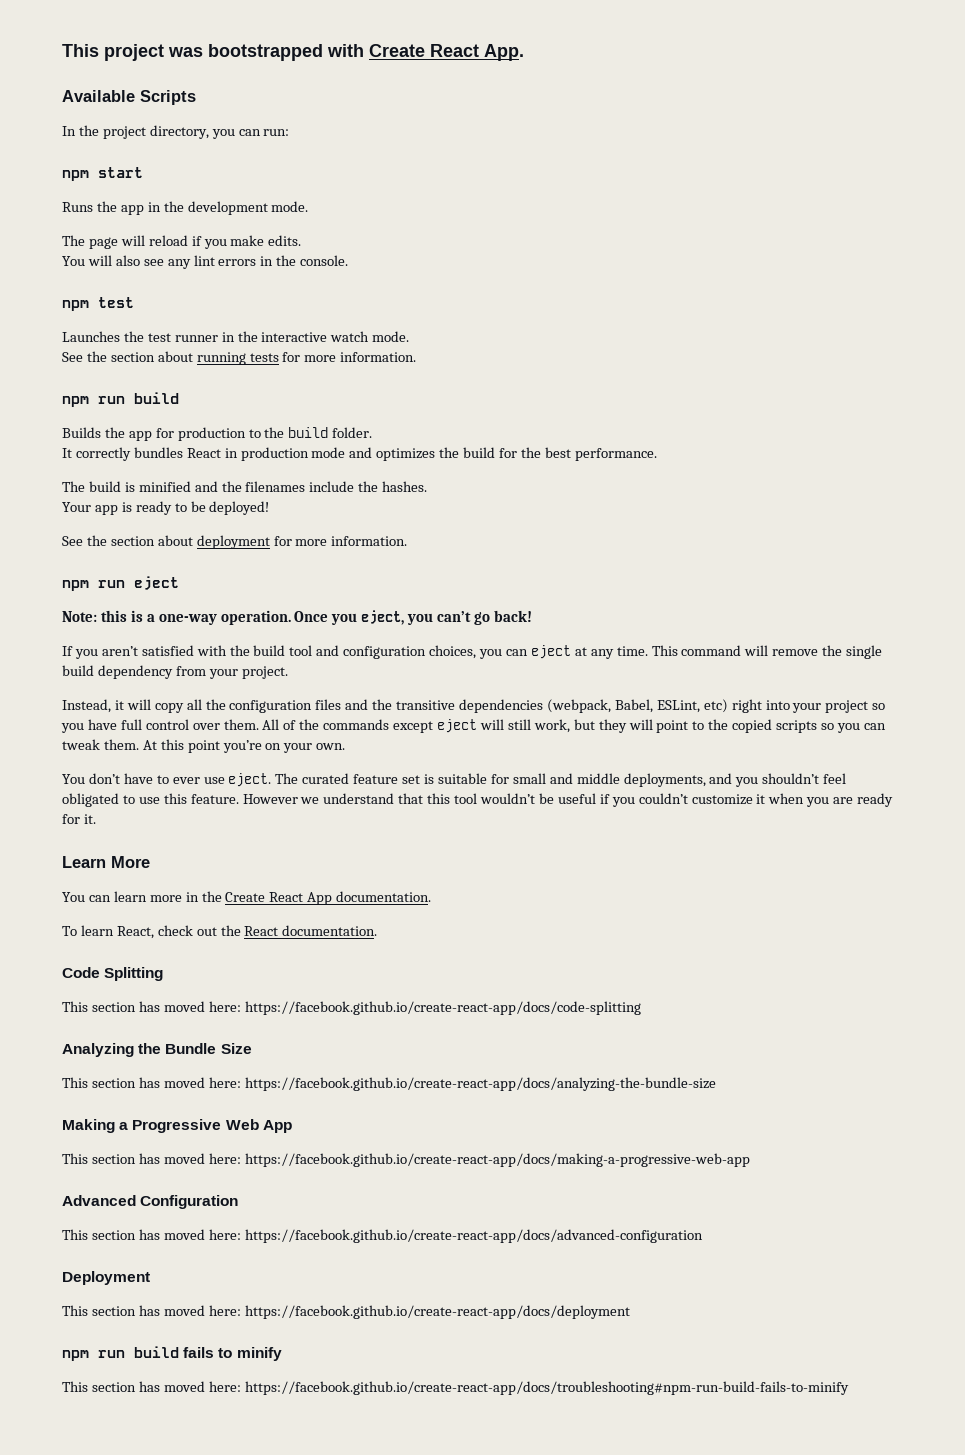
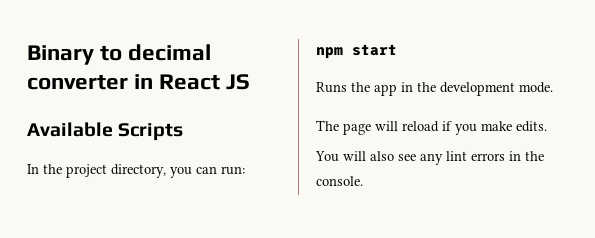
- This project was bootstrapped with Create React App.
+ Binary to decimal converter in React JS
- npm test
- Launches the test runner in the interactive watch mode.
- See the section about running tests for more information.
- npm run build
- Builds the app for production to the build folder.
- It correctly bundles React in production mode and optimizes the build for the best performance.
- The build is minified and the filenames include the hashes.
- Your app is ready to be deployed!
- See the section about deployment for more information.
- npm run eject
- Note: this is a one-way operation. Once you eject, you can’t go back!
- If you aren’t satisfied with the build tool and configuration choices, you can eject at any time. This command will remove the single build dependency from your project.
- Instead, it will copy all the configuration files and the transitive dependencies (webpack, Babel, ESLint, etc) right into your project so you have full control over them. All of the commands except eject will still work, but they will point to the copied scripts so you can tweak them. At this point you’re on your own.
- You don’t have to ever use eject. The curated feature set is suitable for small and middle deployments, and you shouldn’t feel obligated to use this feature. However we understand that this tool wouldn’t be useful if you couldn’t customize it when you are ready for it.
- Learn More
- You can learn more in the Create React App documentation.
- To learn React, check out the React documentation.
- Code Splitting
- This section has moved here: https://facebook.github.io/create-react-app/docs/code-splitting
- Analyzing the Bundle Size
- This section has moved here: https://facebook.github.io/create-react-app/docs/analyzing-the-bundle-size
- Making a Progressive Web App
- This section has moved here: https://facebook.github.io/create-react-app/docs/making-a-progressive-web-app
- Advanced Configuration
- This section has moved here: https://facebook.github.io/create-react-app/docs/advanced-configuration
- Deployment
- This section has moved here: https://facebook.github.io/create-react-app/docs/deployment
- npm run build fails to minify
- This section has moved here: https://facebook.github.io/create-react-app/docs/troubleshooting#npm-run-build-fails-to-minify

